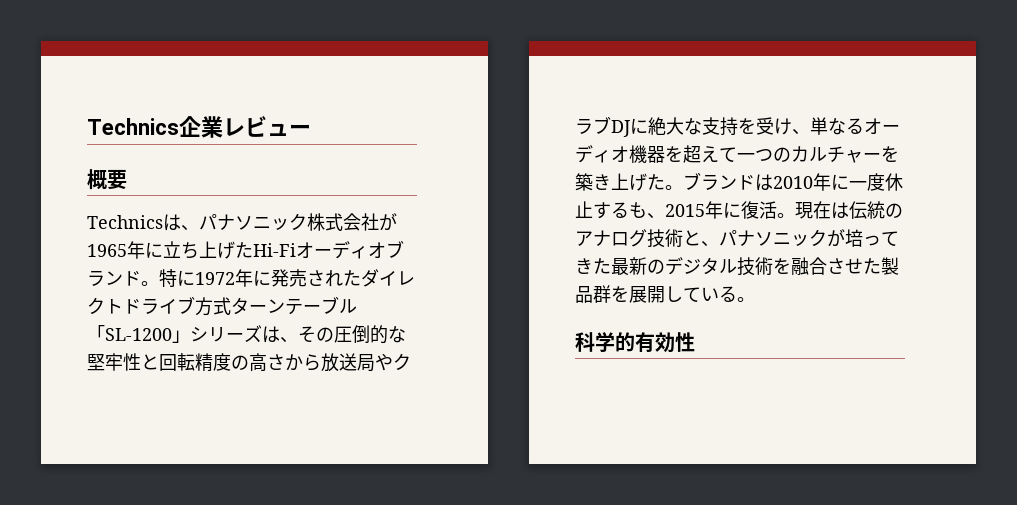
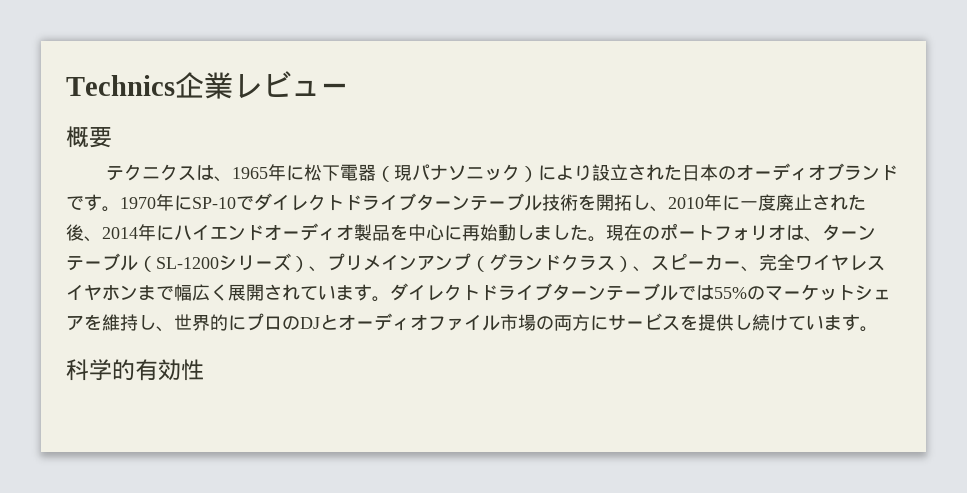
- Technicsは、パナソニック株式会社が1965年に立ち上げたHi-Fiオーディオブランド。特に1972年に発売されたダイレクトドライブ方式ターンテーブル「SL-1200」シリーズは、その圧倒的な堅牢性と回転精度の高さから放送局やクラブDJに絶大な支持を受け、単なるオーディオ機器を超えて一つのカルチャーを築き上げた。ブランドは2010年に一度休止するも、2015年に復活。現在は伝統のアナログ技術と、パナソニックが培ってきた最新のデジタル技術を融合させた製品群を展開している。
+ テクニクスは、1965年に松下電器（現パナソニック）により設立された日本のオーディオブランドです。1970年にSP-10でダイレクトドライブターンテーブル技術を開拓し、2010年に一度廃止された後、2014年にハイエンドオーディオ製品を中心に再始動しました。現在のポートフォリオは、ターンテーブル（SL-1200シリーズ）、プリメインアンプ（グランドクラス）、スピーカー、完全ワイヤレスイヤホンまで幅広く展開されています。ダイレクトドライブターンテーブルでは55%のマーケットシェアを維持し、世界的にプロのDJとオーディオファイル市場の両方にサービスを提供し続けています。

